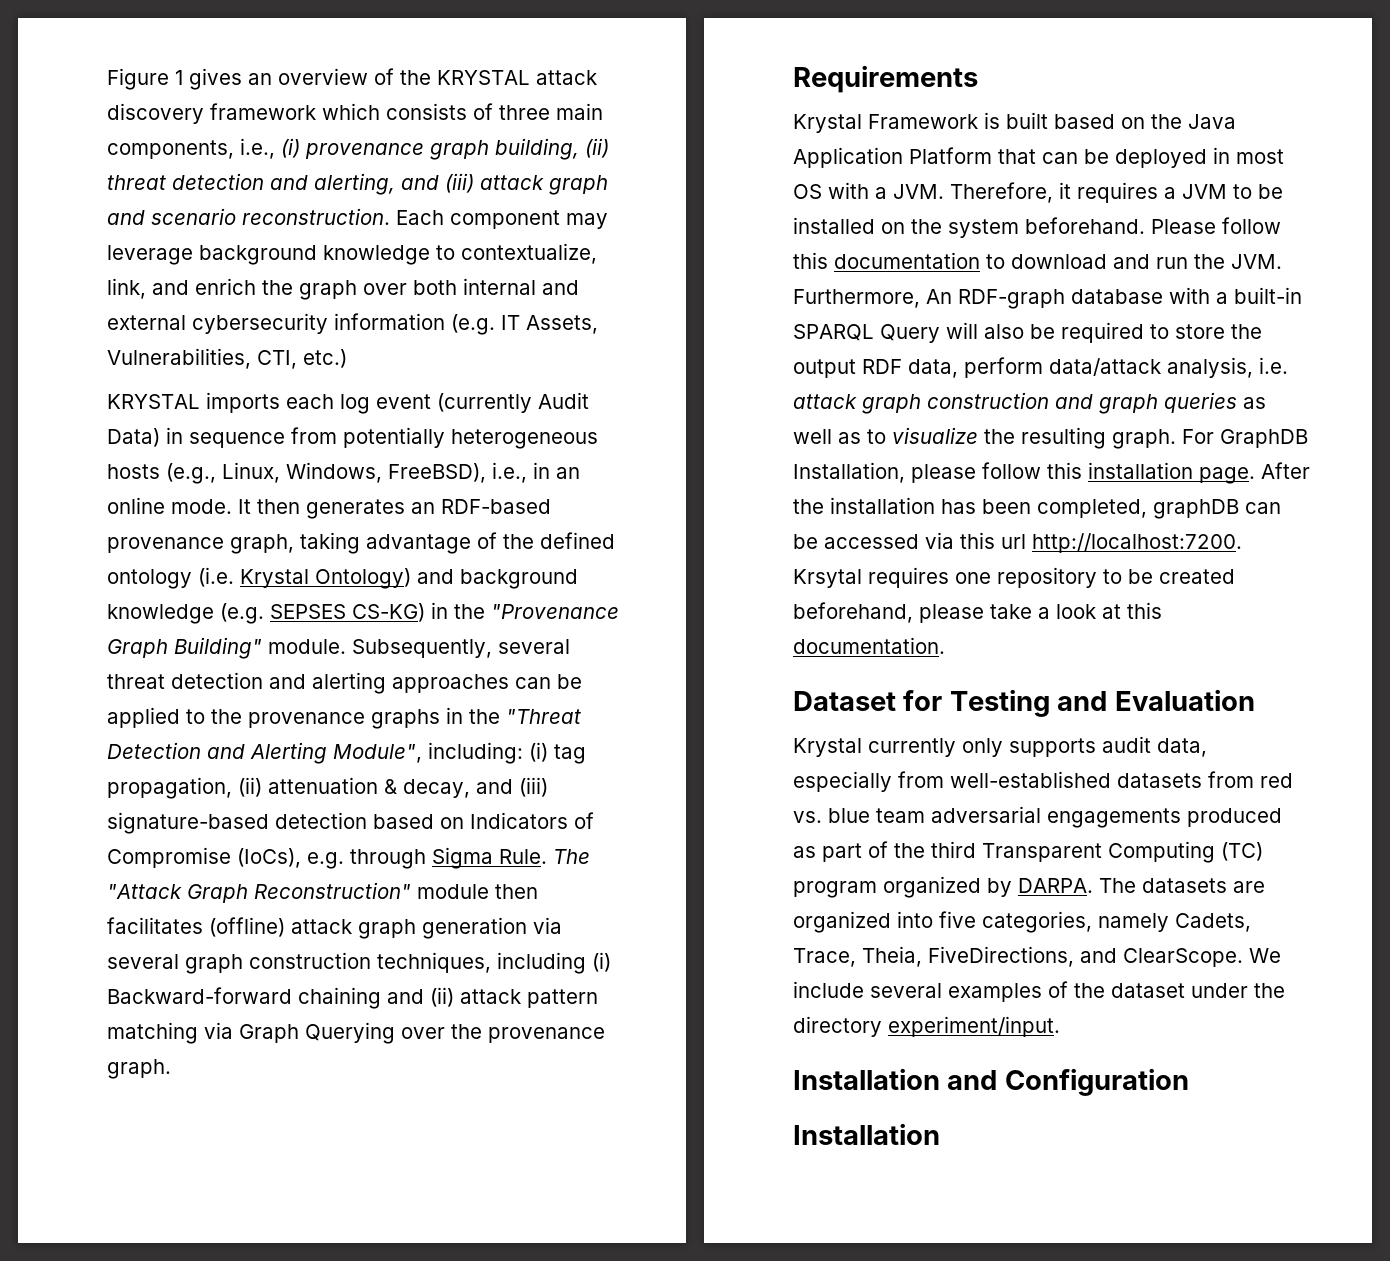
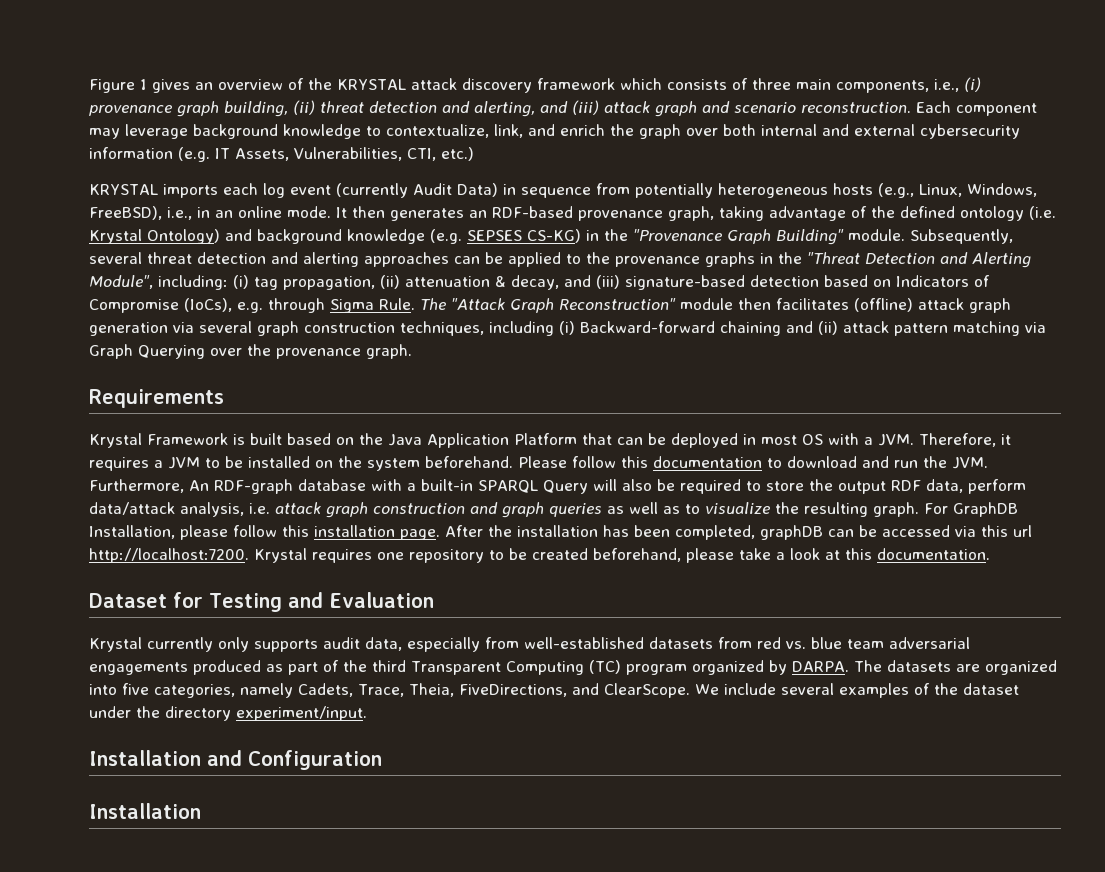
- Krsytal requires one repository to be created beforehand, please take a look at this documentation.
+ Krystal requires one repository to be created beforehand, please take a look at this documentation.

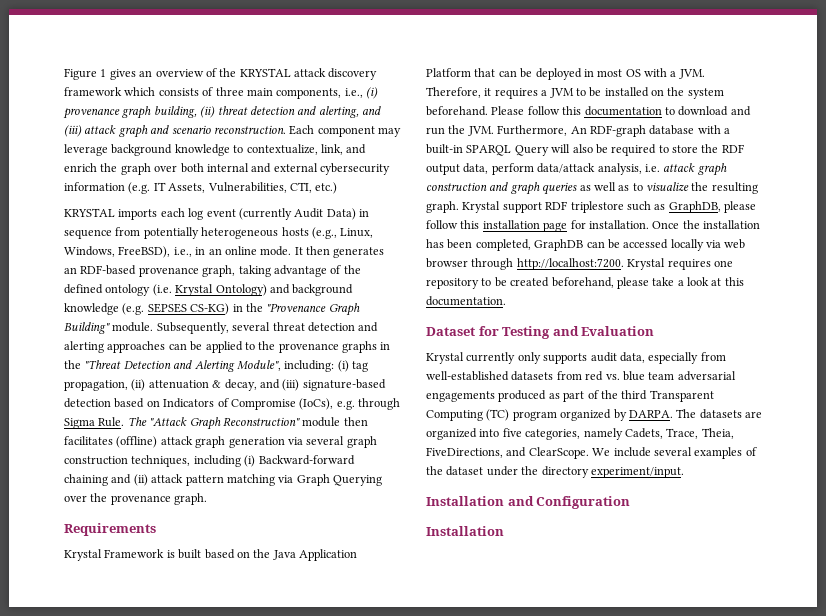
- Please follow this documentation to download and run the JVM. Furthermore, An RDF-graph database with a built-in SPARQL Query will also be required to store the output RDF data, perform data/attack analysis, i.e. attack graph construction and graph queries as well as to visualize the resulting graph.
+ Please follow this documentation to download and run the JVM. Furthermore, An RDF-graph database with a built-in SPARQL Query will also be required to store the RDF output data, perform data/attack analysis, i.e. attack graph construction and graph queries as well as to visualize the resulting graph.
- For GraphDB Installation, please follow this installation page. After the installation has been completed, graphDB can be accessed via this url http://localhost:7200.
+ Krystal support RDF triplestore such as GraphDB, please follow this installation page for installation. Once the installation has been completed, GraphDB can be accessed locally via web browser through http://localhost:7200.

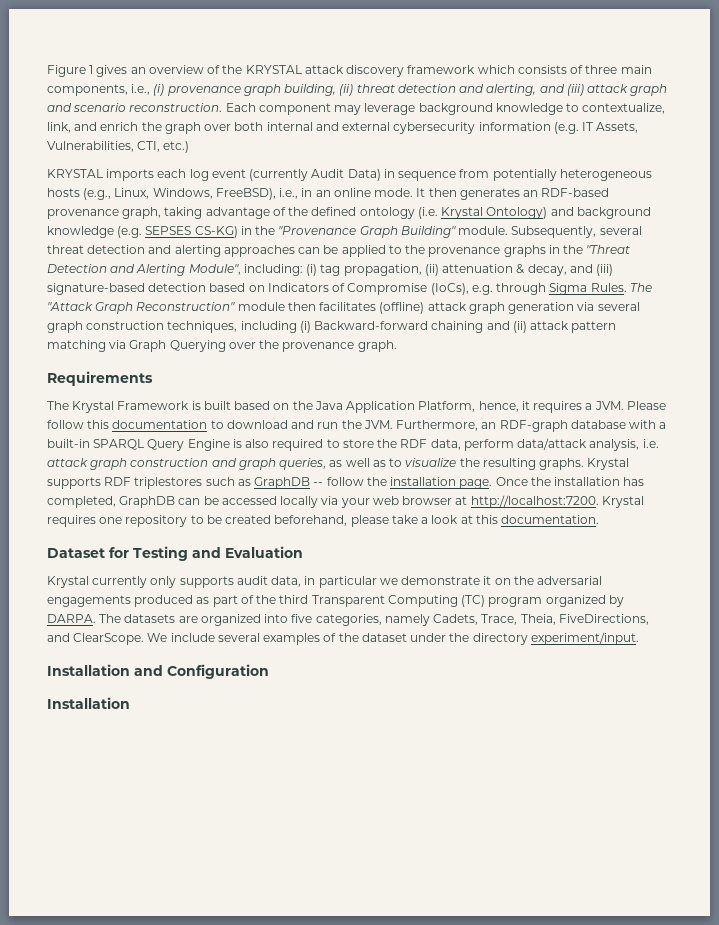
- Subsequently, several threat detection and alerting approaches can be applied to the provenance graphs in the "Threat Detection and Alerting Module", including: (i) tag propagation, (ii) attenuation & decay, and (iii) signature-based detection based on Indicators of Compromise (IoCs), e.g. through Sigma Rule.
+ Subsequently, several threat detection and alerting approaches can be applied to the provenance graphs in the "Threat Detection and Alerting Module", including: (i) tag propagation, (ii) attenuation & decay, and (iii) signature-based detection based on Indicators of Compromise (IoCs), e.g. through Sigma Rules.
- Krystal Framework is built based on the Java Application Platform that can be deployed in most OS with a JVM. Therefore, it requires a JVM to be installed on the system beforehand. Please follow this documentation to download and run the JVM. Furthermore, An RDF-graph database with a built-in SPARQL Query will also be required to store the RDF output data, perform data/attack analysis, i.e. attack graph construction and graph queries as well as to visualize the resulting graph. Krystal support RDF triplestore such as GraphDB, please follow this installation page for installation.
+ The Krystal Framework is built based on the Java Application Platform, hence, it requires a JVM. Please follow this documentation to download and run the JVM. Furthermore, an RDF-graph database with a built-in SPARQL Query Engine is also required to store the RDF data, perform data/attack analysis, i.e. attack graph construction and graph queries, as well as to visualize the resulting graphs. Krystal supports RDF triplestores such as GraphDB -- follow the installation page.
- Once the installation has been completed, GraphDB can be accessed locally via web browser through http://localhost:7200.
+ Once the installation has completed, GraphDB can be accessed locally via your web browser at http://localhost:7200.
- Krystal currently only supports audit data, especially from well-established datasets from red vs. blue team adversarial engagements produced as part of the third Transparent Computing (TC) program organized by DARPA.
+ Krystal currently only supports audit data, in particular we demonstrate it on the adversarial engagements produced as part of the third Transparent Computing (TC) program organized by DARPA.

